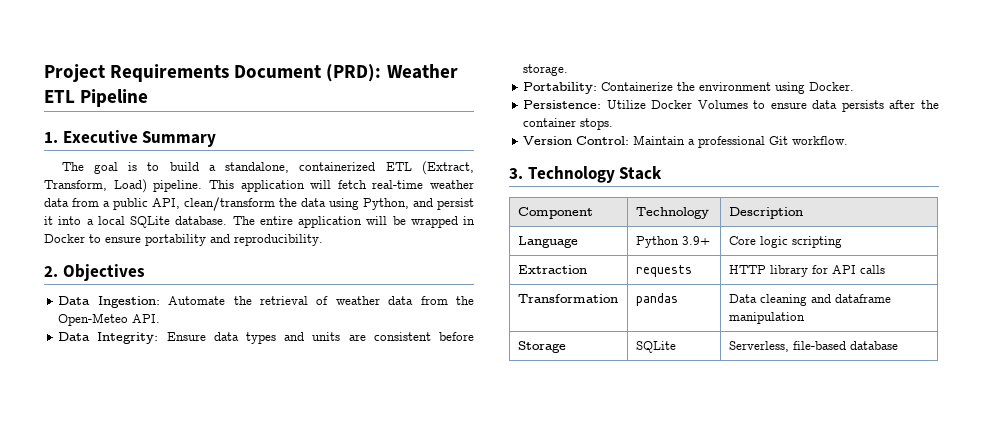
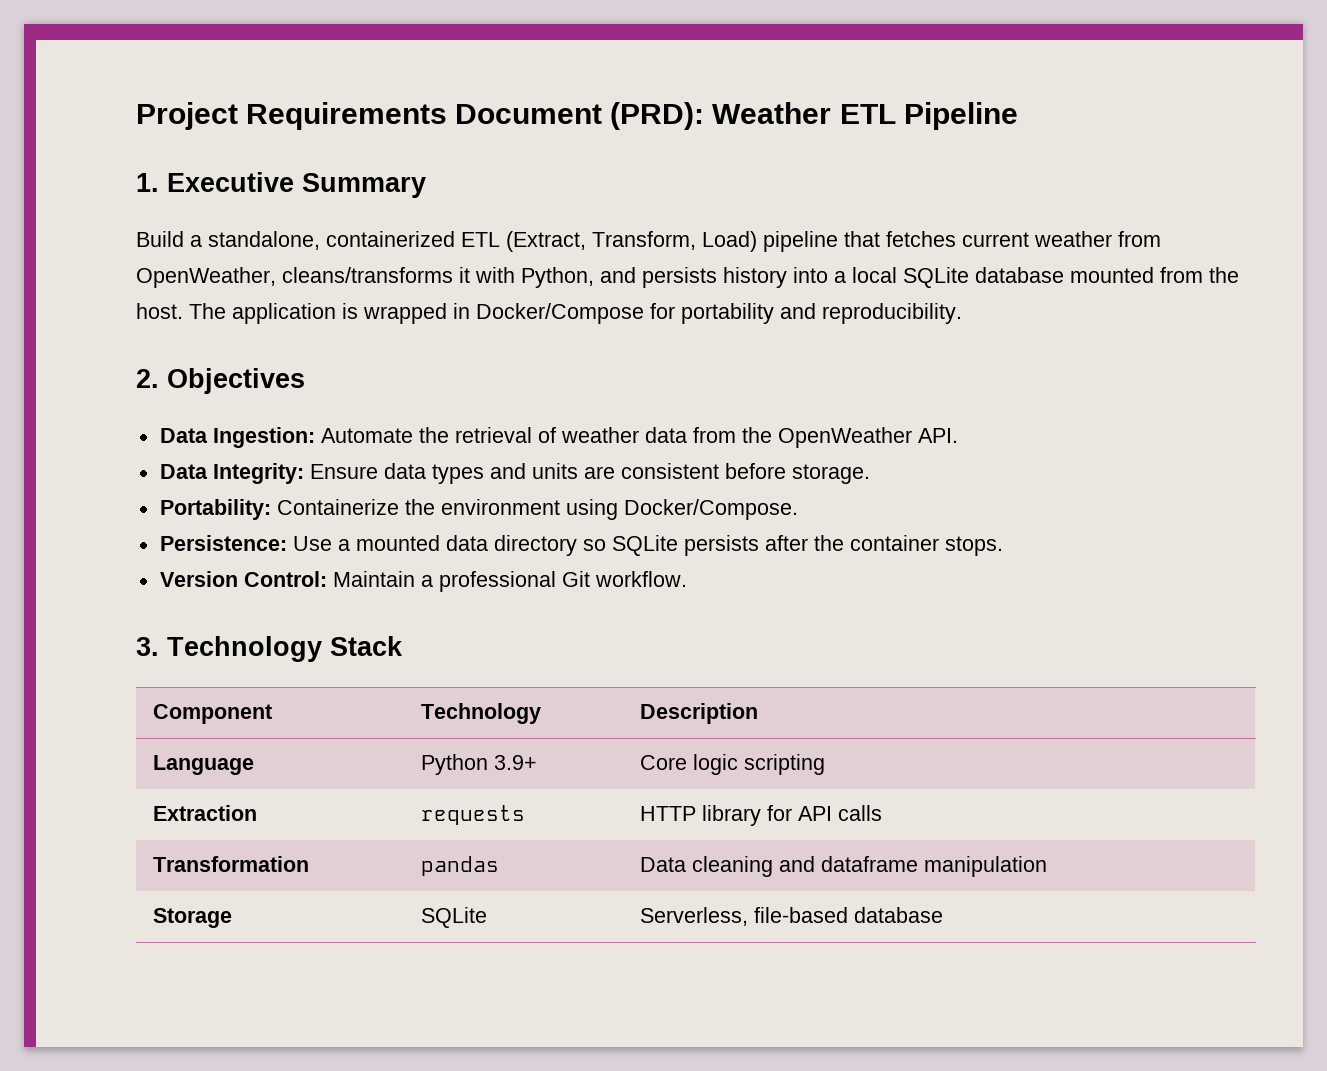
- The goal is to build a standalone, containerized ETL (Extract, Transform, Load) pipeline. This application will fetch real-time weather data from a public API, clean/transform the data using Python, and persist it into a local SQLite database. The entire application will be wrapped in Docker to ensure portability and reproducibility.
+ Build a standalone, containerized ETL (Extract, Transform, Load) pipeline that fetches current weather from OpenWeather, cleans/transforms it with Python, and persists history into a local SQLite database mounted from the host. The application is wrapped in Docker/Compose for portability and reproducibility.
- Data Ingestion: Automate the retrieval of weather data from the Open-Meteo API.
+ Data Ingestion: Automate the retrieval of weather data from the OpenWeather API.
- Portability: Containerize the environment using Docker.
+ Portability: Containerize the environment using Docker/Compose.
- Persistence: Utilize Docker Volumes to ensure data persists after the container stops.
+ Persistence: Use a mounted data directory so SQLite persists after the container stops.

